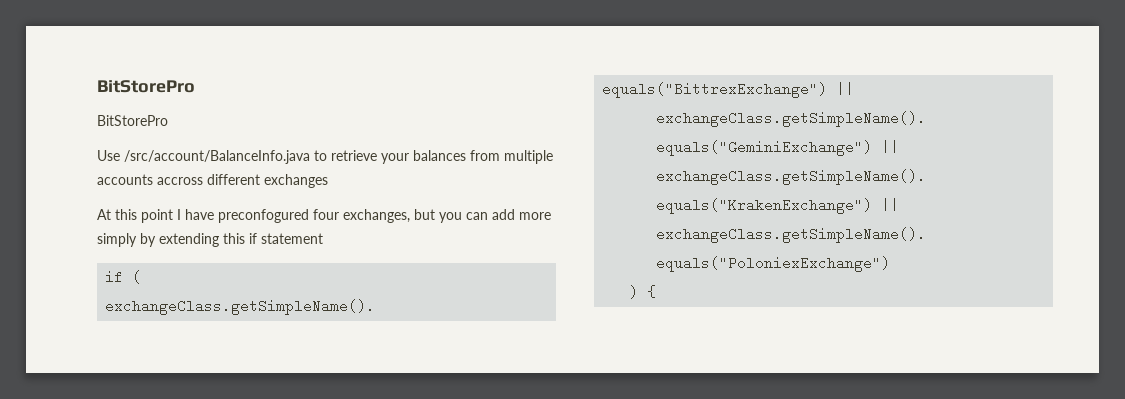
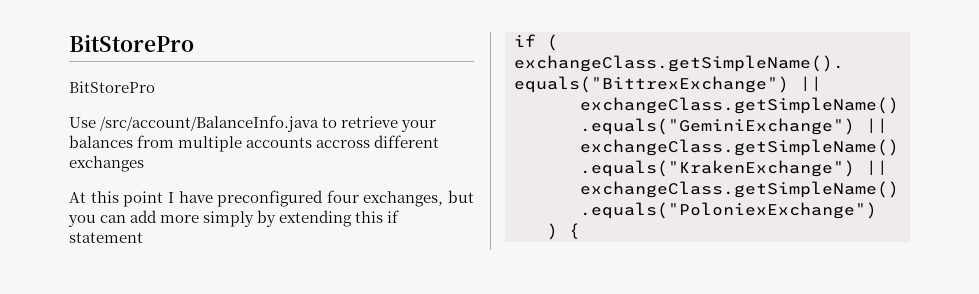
- At this point I have preconfogured four exchanges, but you can add more simply by extending this if statement
+ At this point I have preconfigured four exchanges, but you can add more simply by extending this if statement

